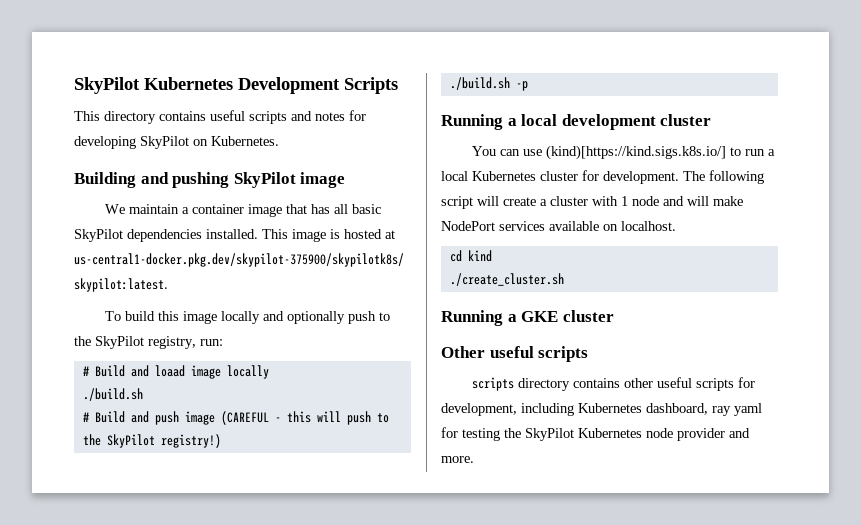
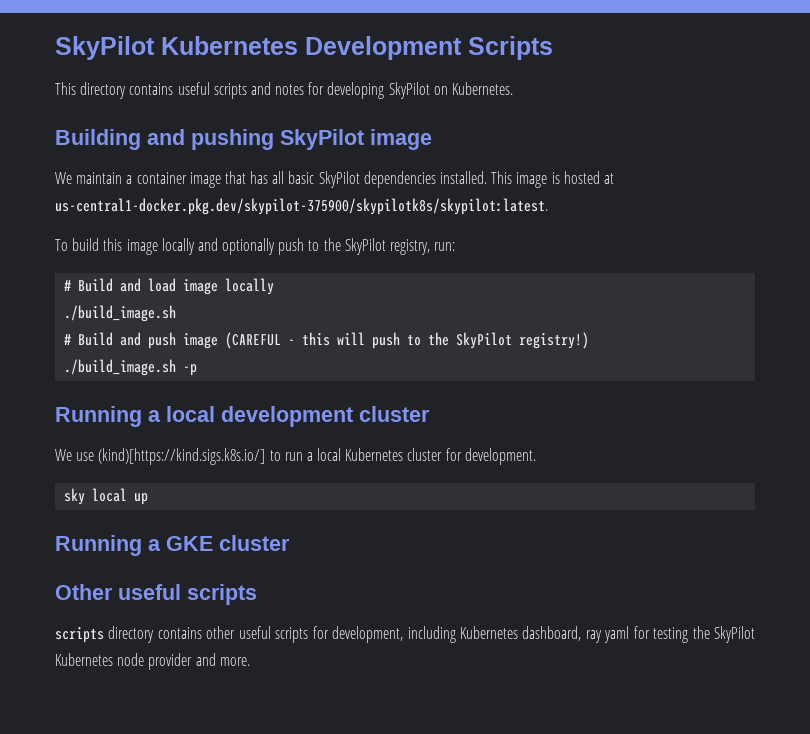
- # Build and loaad image locally
- ./build.sh
+ # Build and load image locally
+ ./build_image.sh
- ./build.sh -p
+ ./build_image.sh -p
- You can use (kind)[https://kind.sigs.k8s.io/] to run a local Kubernetes cluster for development. The following script will create a cluster with 1 node and will make NodePort services available on localhost.
- cd kind
- ./create_cluster.sh
+ We use (kind)[https://kind.sigs.k8s.io/] to run a local Kubernetes cluster for development.
+ sky local up

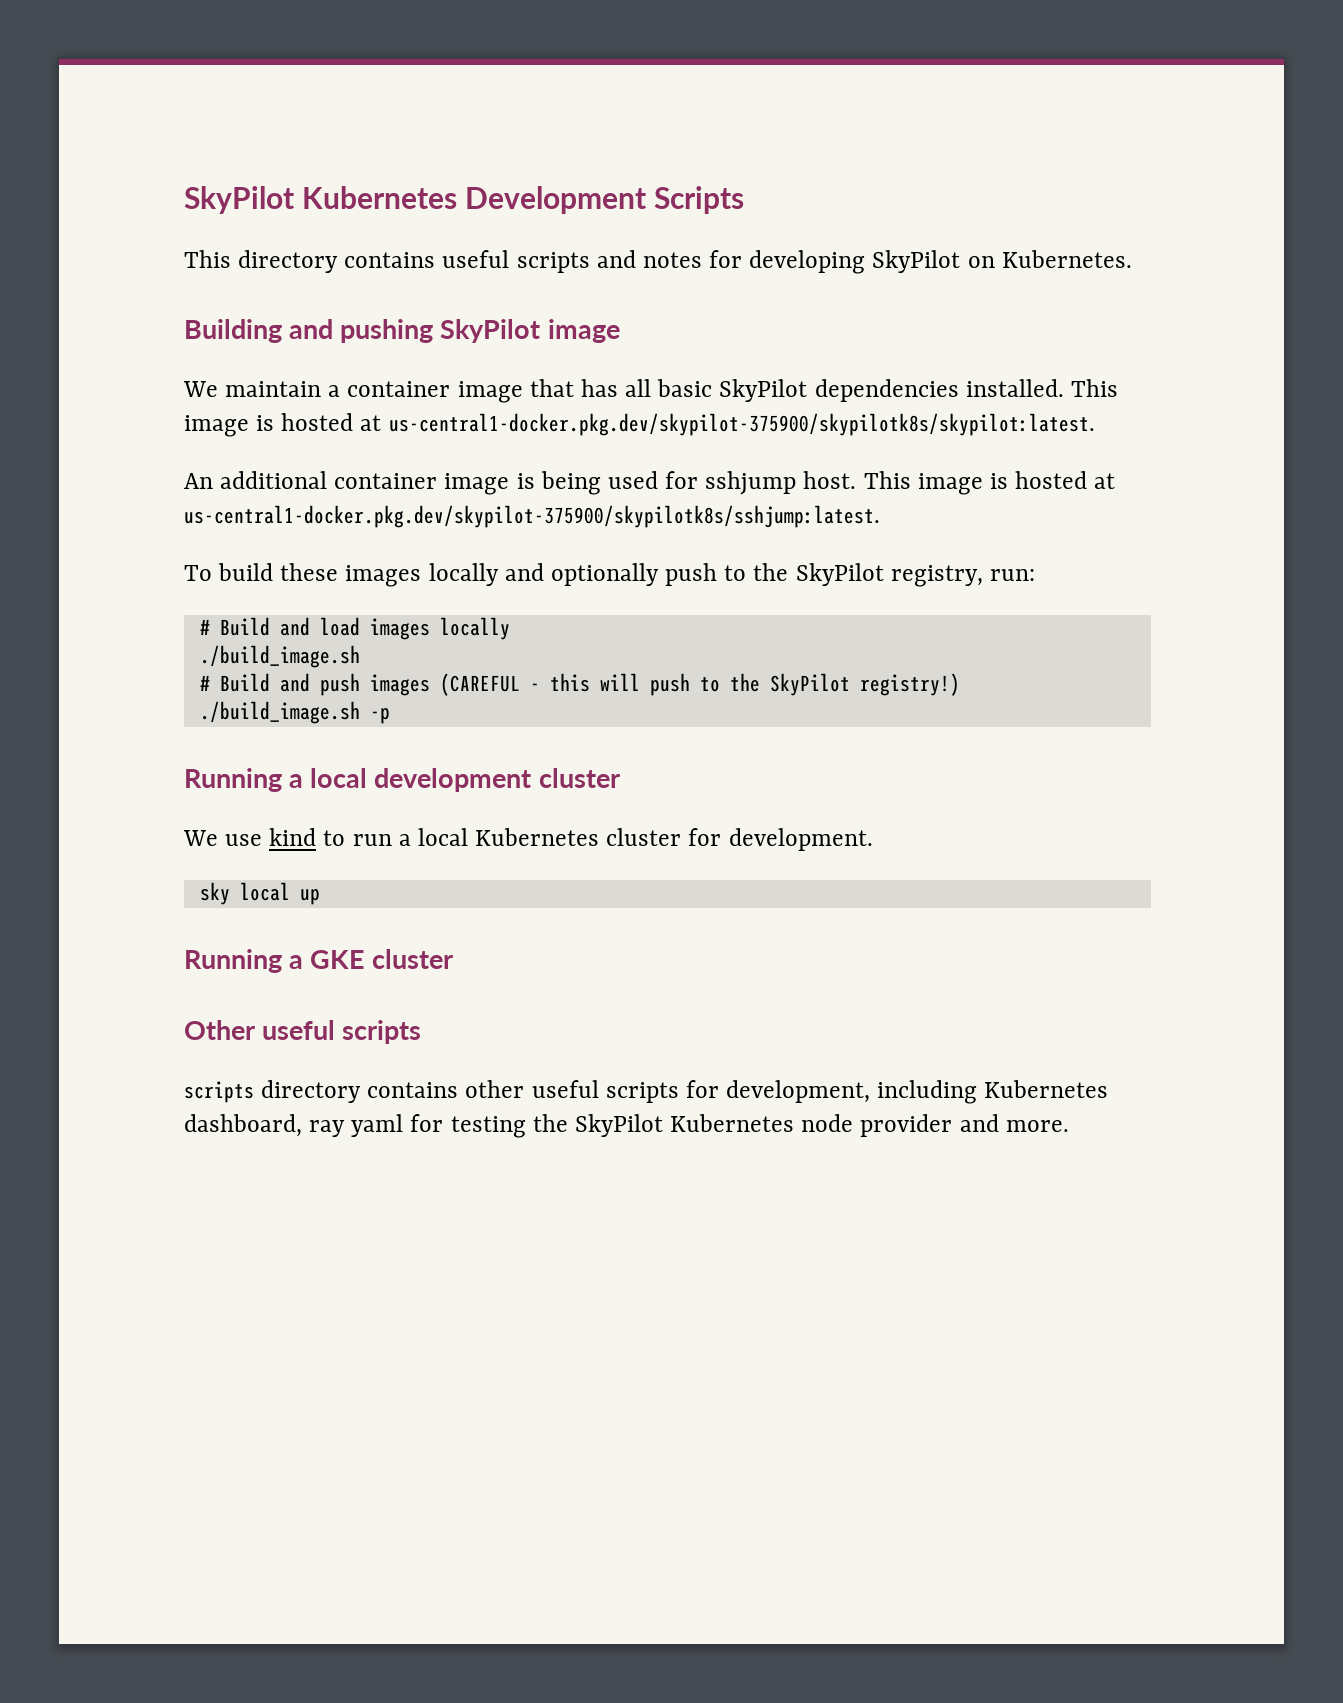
+ An additional container image is being used for sshjump host. This image is hosted at us-central1-docker.pkg.dev/skypilot-375900/skypilotk8s/sshjump:latest.
- To build this image locally and optionally push to the SkyPilot registry, run:
+ To build these images locally and optionally push to the SkyPilot registry, run:
- # Build and load image locally
+ # Build and load images locally
- # Build and push image (CAREFUL - this will push to the SkyPilot registry!)
+ # Build and push images (CAREFUL - this will push to the SkyPilot registry!)
- We use (kind)[https://kind.sigs.k8s.io/] to run a local Kubernetes cluster for development.
+ We use kind to run a local Kubernetes cluster for development.

